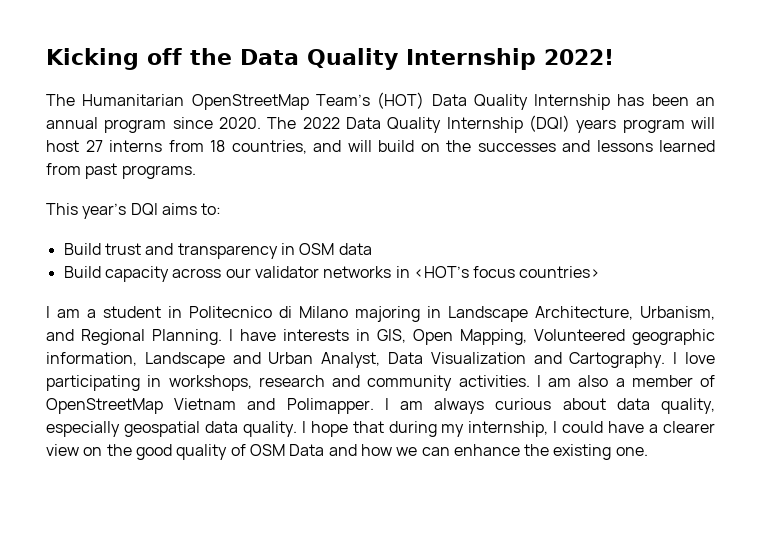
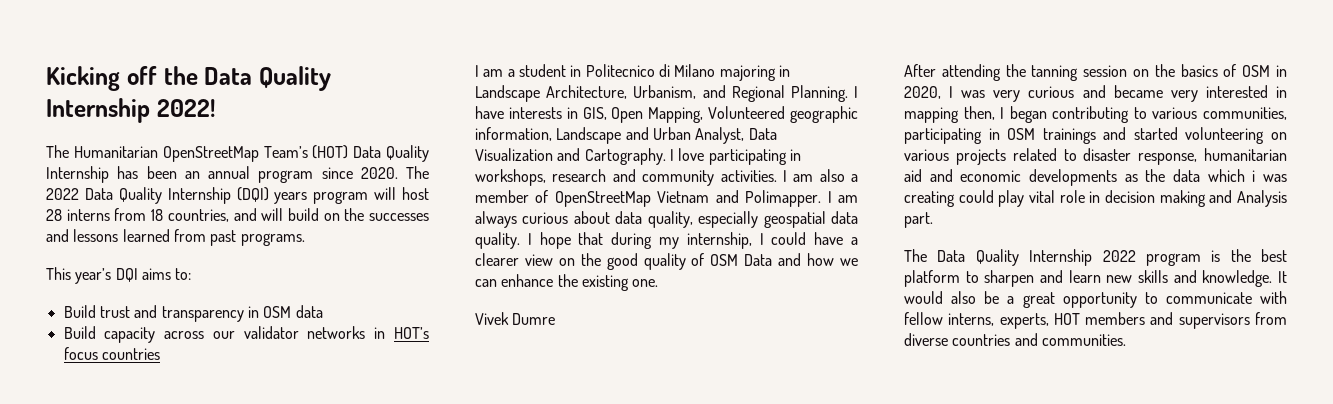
- The 2022 Data Quality Internship (DQI) years program will host 27 interns from 18 countries, and will build on the successes and lessons learned from past programs.
+ The 2022 Data Quality Internship (DQI) years program will host 28 interns from 18 countries, and will build on the successes and lessons learned from past programs.
- Build capacity across our validator networks in <HOT’s focus countries>
+ Build capacity across our validator networks in HOT’s focus countries
+ Vivek Dumre
+ After attending the tanning session on the basics of OSM in 2020, I was very curious and became very interested in mapping then, I began contributing to various communities, participating in OSM trainings and started volunteering on various projects related to disaster response, humanitarian aid and economic developments as the data which i was creating could play vital role in decision making and Analysis part.
+ The Data Quality Internship 2022 program is the best platform to sharpen and learn new skills and knowledge. It would also be a great opportunity to communicate with fellow interns, experts, HOT members and supervisors from diverse countries and communities.

